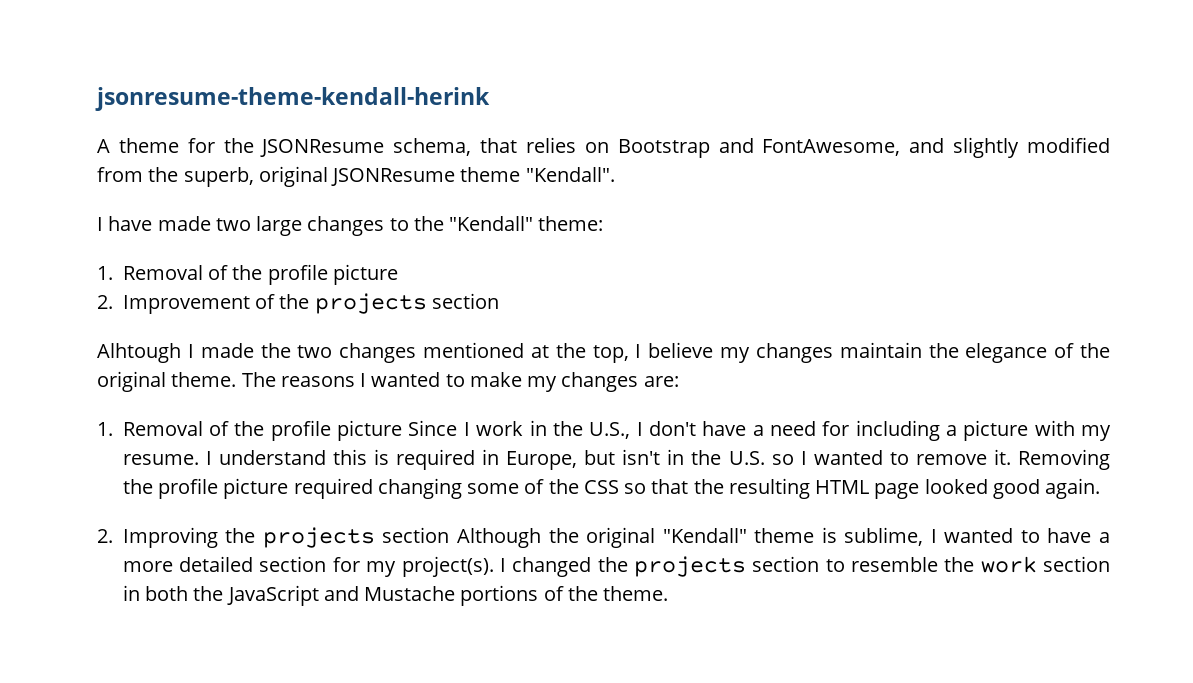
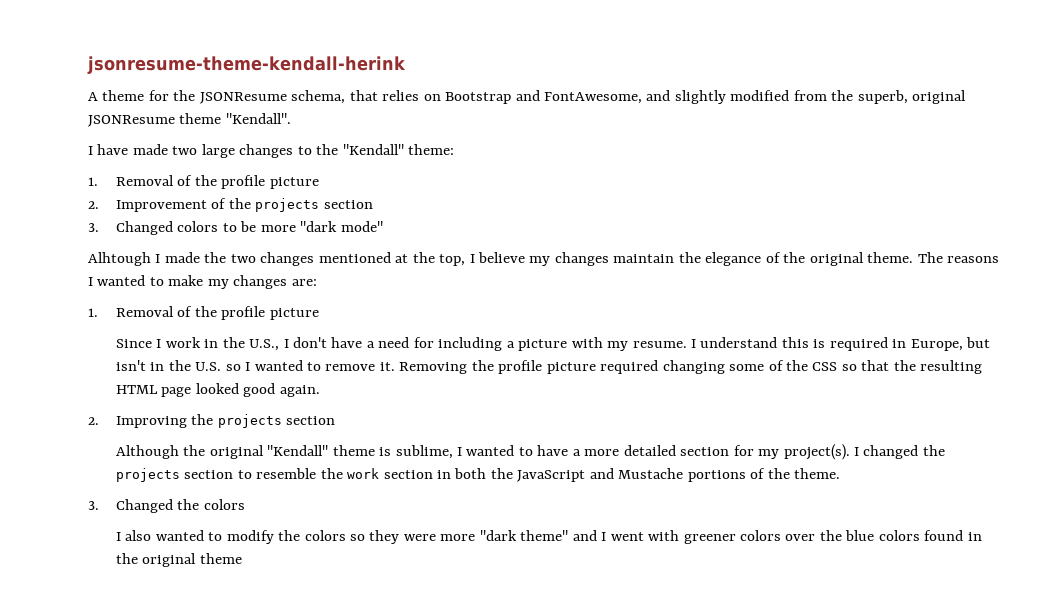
+ 3. Changed colors to be more "dark mode"
  The reasons I wanted to make my changes are:
- 1. Removal of the profile picture Since I work in the U.S., I don't have a need for including a picture with my resume.
+ 1. Removal of the profile picture
+ Since I work in the U.S., I don't have a need for including a picture with my resume.
- 2. Improving the projects section Although the original "Kendall" theme is sublime, I wanted to have a more detailed section for my project(s).
+ 2. Improving the projects section
+ Although the original "Kendall" theme is sublime, I wanted to have a more detailed section for my project(s).
+ 3. Changed the colors
+ I also wanted to modify the colors so they were more "dark theme" and I went with greener colors over the blue colors found in the original theme

